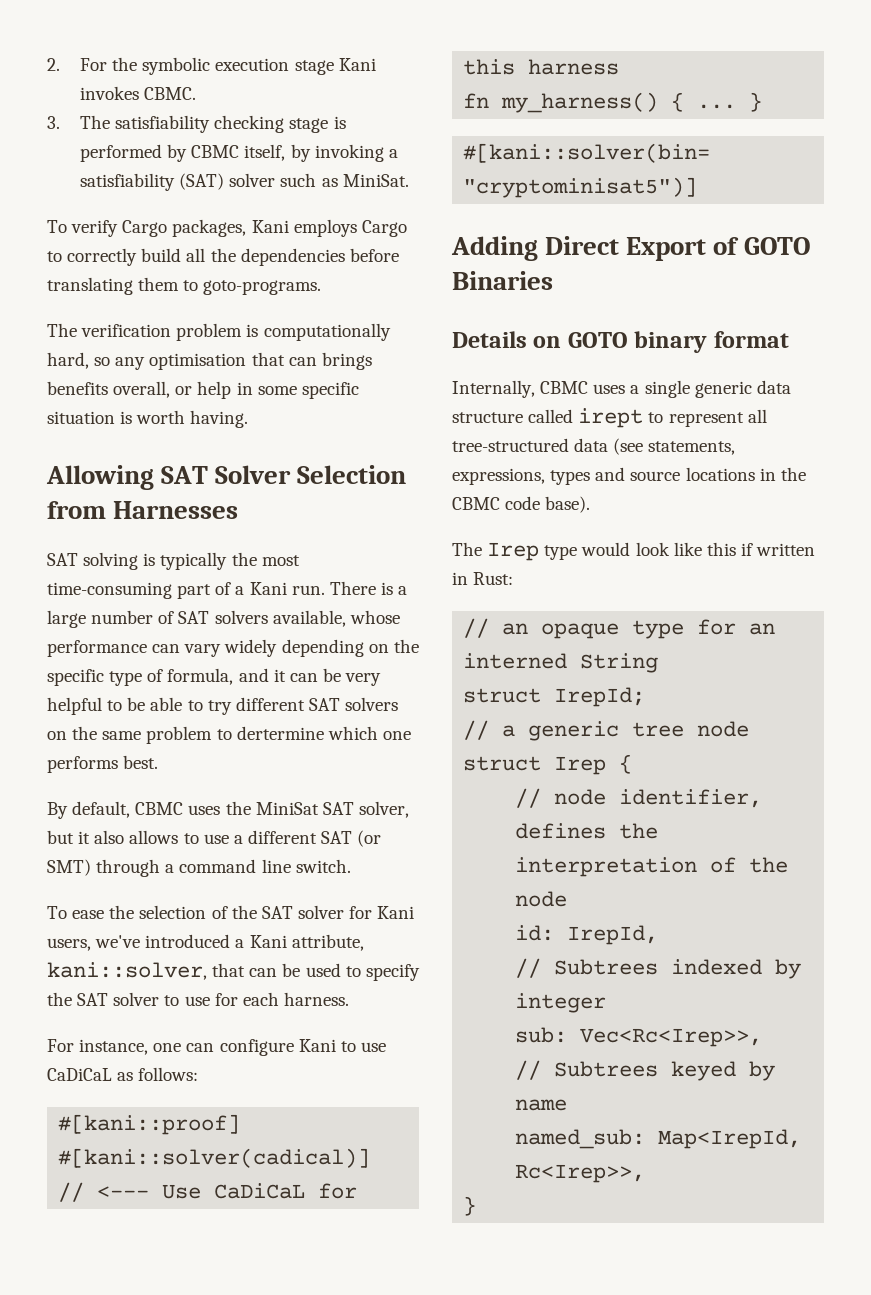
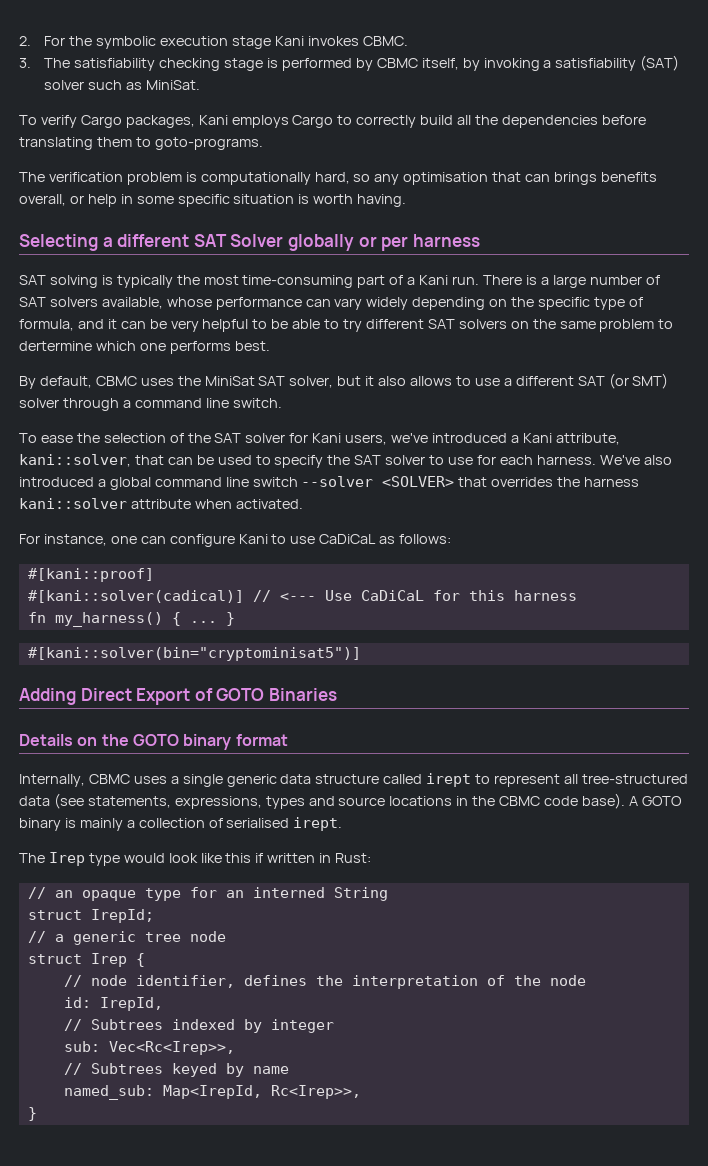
- Allowing SAT Solver Selection from Harnesses
+ Selecting a different SAT Solver globally or per harness
- By default, CBMC uses the MiniSat SAT solver, but it also allows to use a different SAT (or SMT) through a command line switch.
+ By default, CBMC uses the MiniSat SAT solver, but it also allows to use a different SAT (or SMT) solver through a command line switch.
+ We've also introduced a global command line switch --solver <SOLVER> that overrides the harness kani::solver attribute when activated.
- Details on GOTO binary format
+ Details on the GOTO binary format
+ A GOTO binary is mainly a collection of serialised irept.

